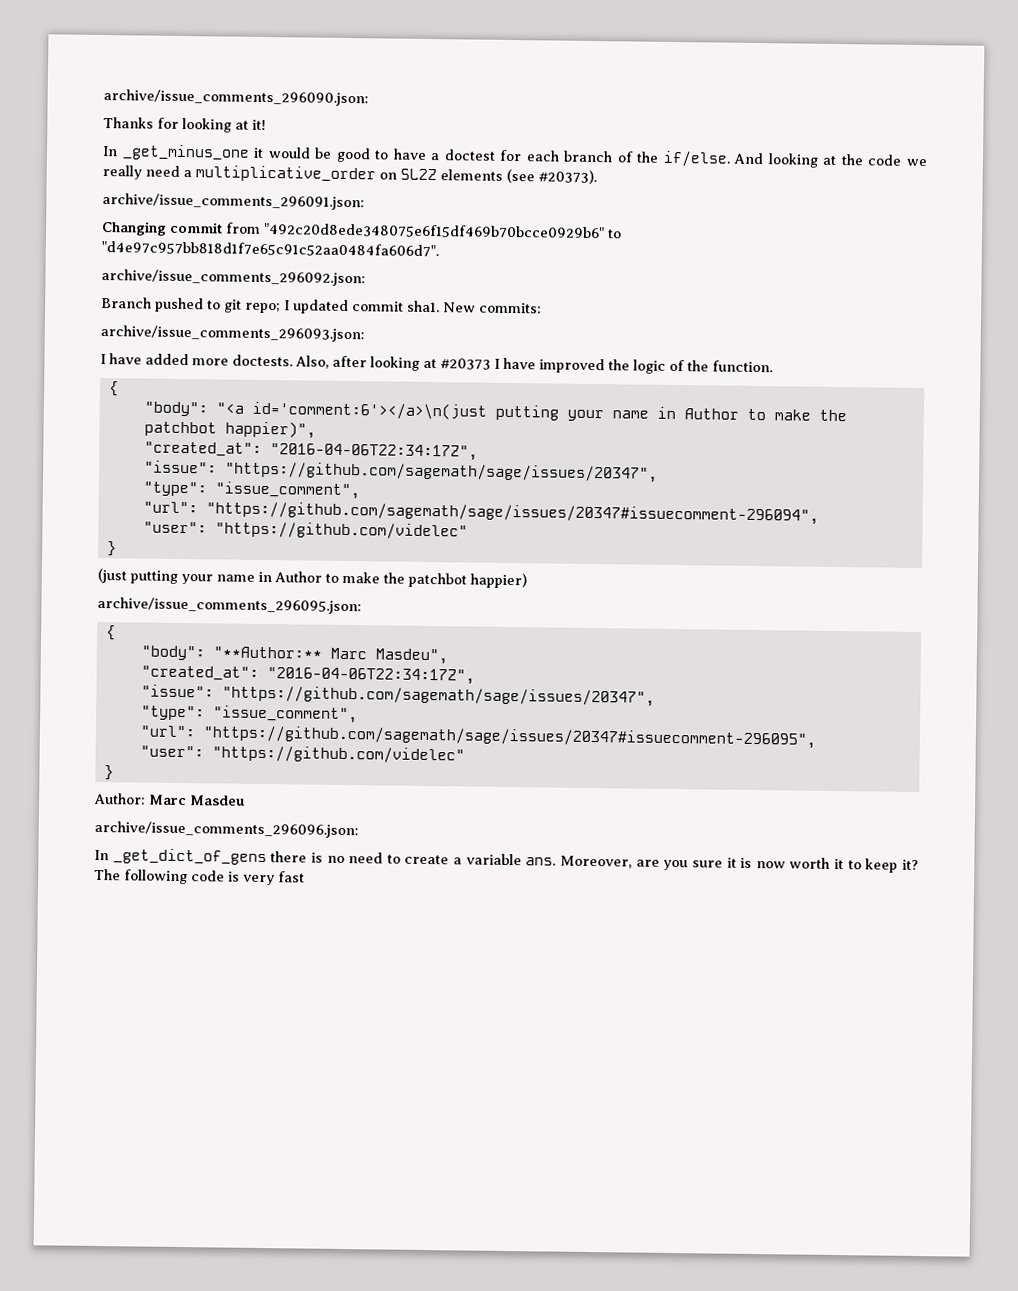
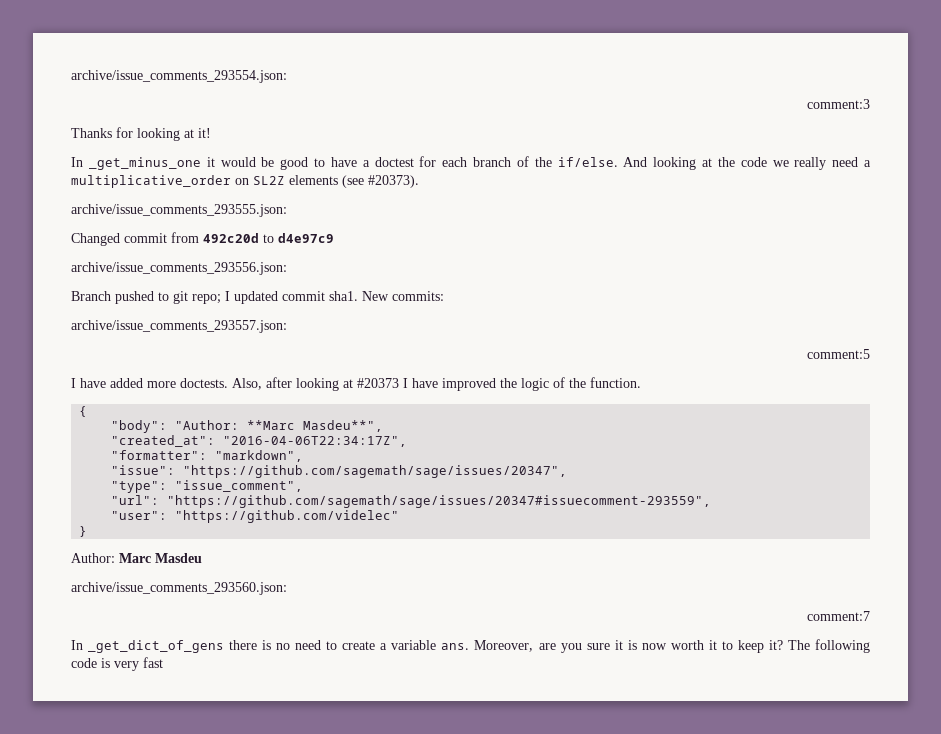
- archive/issue_comments_296090.json:
+ archive/issue_comments_293554.json:
+ comment:3
- archive/issue_comments_296091.json:
- Changing commit from "492c20d8ede348075e6f15df469b70bcce0929b6" to "d4e97c957bb818d1f7e65c91c52aa0484fa606d7".
- archive/issue_comments_296092.json:
+ archive/issue_comments_293555.json:
+ Changed commit from 492c20d to d4e97c9
+ archive/issue_comments_293556.json:
- archive/issue_comments_296093.json:
+ archive/issue_comments_293557.json:
+ comment:5
- "body": "<a id='comment:6'></a>\n(just putting your name in Author to make the patchbot happier)",
+ "body": "Author: **Marc Masdeu**",
  "created_at": "2016-04-06T22:34:17Z",
+ "formatter": "markdown",
  "issue": "https://github.com/sagemath/sage/issues/20347",
  "type": "issue_comment",
- "url": "https://github.com/sagemath/sage/issues/20347#issuecomment-296094",
- "user": "https://github.com/videlec"
- }
- (just putting your name in Author to make the patchbot happier)
- archive/issue_comments_296095.json:
- {
- "body": "**Author:** Marc Masdeu",
- "created_at": "2016-04-06T22:34:17Z",
- "issue": "https://github.com/sagemath/sage/issues/20347",
- "type": "issue_comment",
- "url": "https://github.com/sagemath/sage/issues/20347#issuecomment-296095",
+ "url": "https://github.com/sagemath/sage/issues/20347#issuecomment-293559",
- archive/issue_comments_296096.json:
+ archive/issue_comments_293560.json:
+ comment:7

